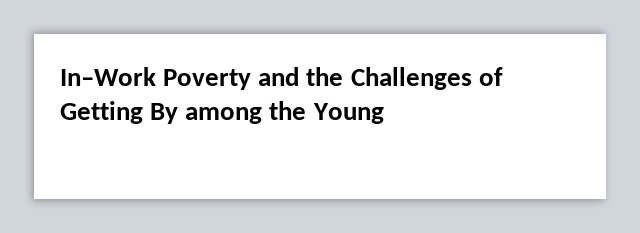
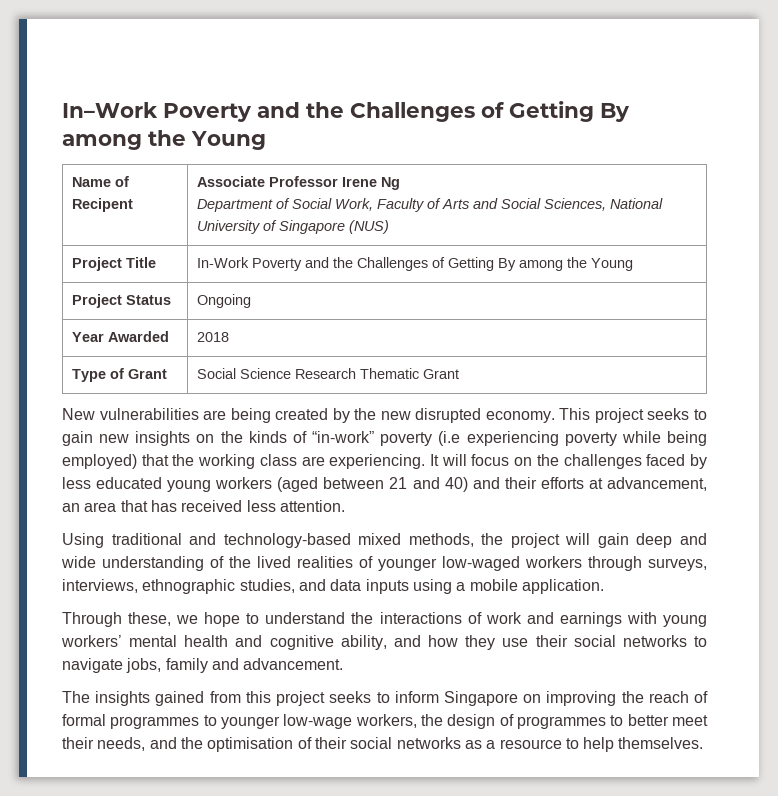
+ Name of Recipent | Associate Professor Irene Ng
+ Department of Social Work, Faculty of Arts and Social Sciences, National University of Singapore (NUS)
+ Project Title | In-Work Poverty and the Challenges of Getting By among the Young
+ Project Status | Ongoing
+ Year Awarded | 2018
+ Type of Grant | Social Science Research Thematic Grant
+ New vulnerabilities are being created by the new disrupted economy. This project seeks to gain new insights on the kinds of “in-work” poverty (i.e experiencing poverty while being employed) that the working class are experiencing. It will focus on the challenges faced by less educated young workers (aged between 21 and 40) and their efforts at advancement, an area that has received less attention.
+ Using traditional and technology-based mixed methods, the project will gain deep and wide understanding of the lived realities of younger low-waged workers through surveys, interviews, ethnographic studies, and data inputs using a mobile application.
+ Through these, we hope to understand the interactions of work and earnings with young workers’ mental health and cognitive ability, and how they use their social networks to navigate jobs, family and advancement.
+ The insights gained from this project seeks to inform Singapore on improving the reach of formal programmes to younger low-wage workers, the design of programmes to better meet their needs, and the optimisation of their social networks as a resource to help themselves.

